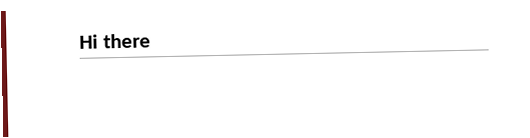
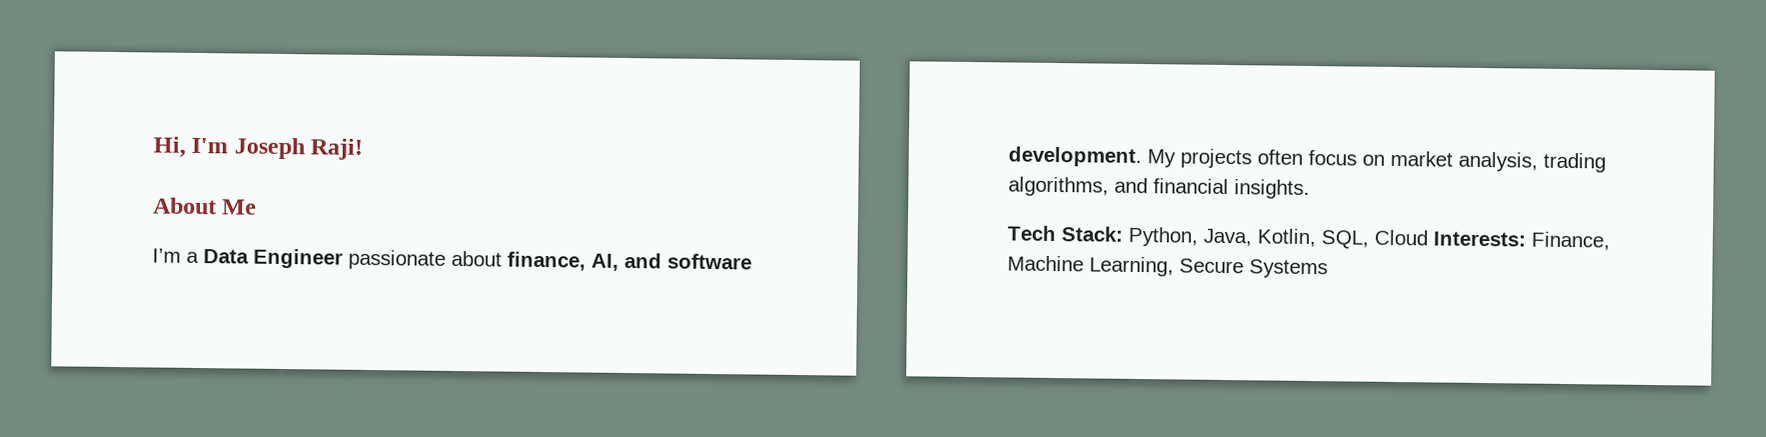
- Hi there
+ Hi, I'm Joseph Raji!
+ About Me
+ I’m a Data Engineer passionate about finance, AI, and software development. My projects often focus on market analysis, trading algorithms, and financial insights.
+ Tech Stack: Python, Java, Kotlin, SQL, Cloud Interests: Finance, Machine Learning, Secure Systems

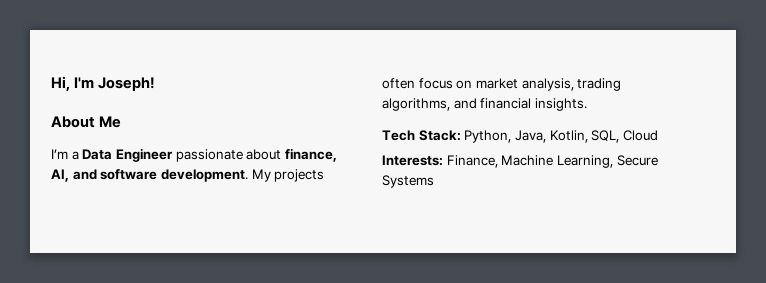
- Hi, I'm Joseph Raji!
+ Hi, I'm Joseph!
- Tech Stack: Python, Java, Kotlin, SQL, Cloud Interests: Finance, Machine Learning, Secure Systems
+ Tech Stack: Python, Java, Kotlin, SQL, Cloud
+ Interests: Finance, Machine Learning, Secure Systems

